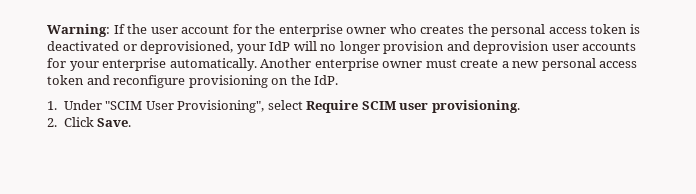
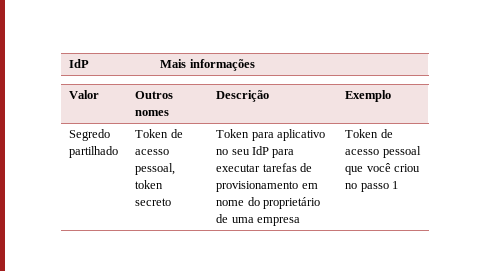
- Warning: If the user account for the enterprise owner who creates the personal access token is deactivated or deprovisioned, your IdP will no longer provision and deprovision user accounts for your enterprise automatically. Another enterprise owner must create a new personal access token and reconfigure provisioning on the IdP.
- 1. Under "SCIM User Provisioning", select Require SCIM user provisioning.
- 2. Click Save.
+ IdP | Mais informações
+ Valor | Outros nomes | Descrição | Exemplo
+ Segredo partilhado | Token de acesso pessoal, token secreto | Token para aplicativo no seu IdP para executar tarefas de provisionamento em nome do proprietário de uma empresa | Token de acesso pessoal que você criou no passo 1

